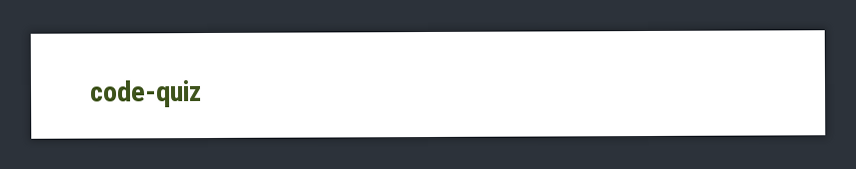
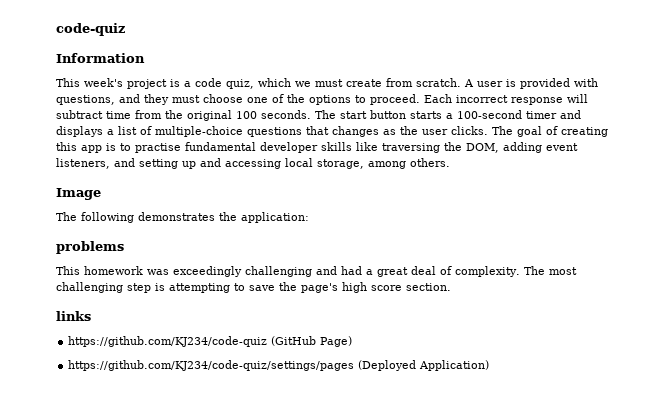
+ Information
+ This week's project is a code quiz, which we must create from scratch. A user is provided with questions, and they must choose one of the options to proceed. Each incorrect response will subtract time from the original 100 seconds. The start button starts a 100-second timer and displays a list of multiple-choice questions that changes as the user clicks. The goal of creating this app is to practise fundamental developer skills like traversing the DOM, adding event listeners, and setting up and accessing local storage, among others.
+ Image
+ The following demonstrates the application:
+ problems
+ This homework was exceedingly challenging and had a great deal of complexity. The most challenging step is attempting to save the page's high score section.
+ links
+ https://github.com/KJ234/code-quiz (GitHub Page)
+ https://github.com/KJ234/code-quiz/settings/pages (Deployed Application)

